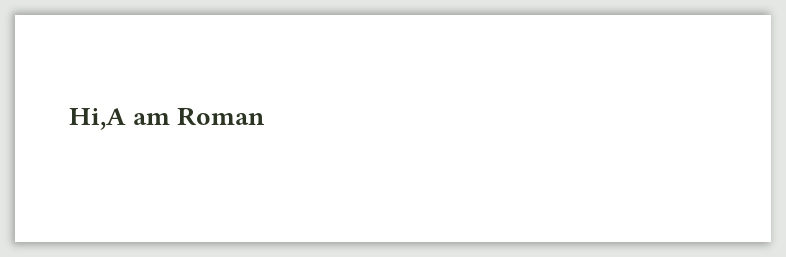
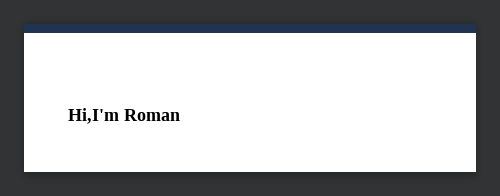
- Hi,A am Roman
+ Hi,I'm Roman

